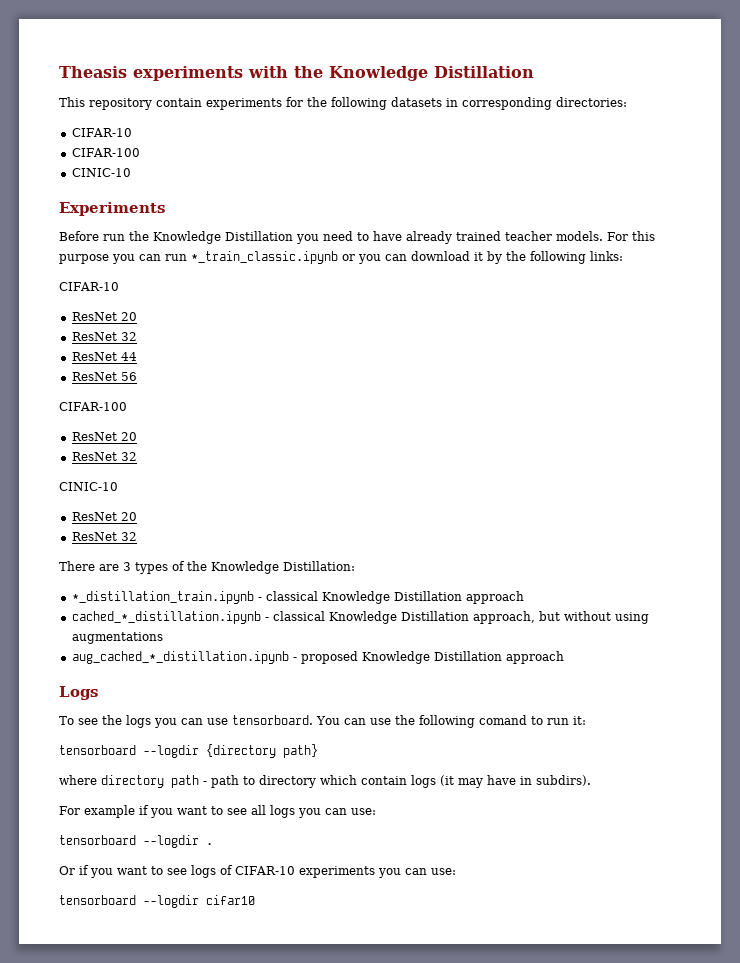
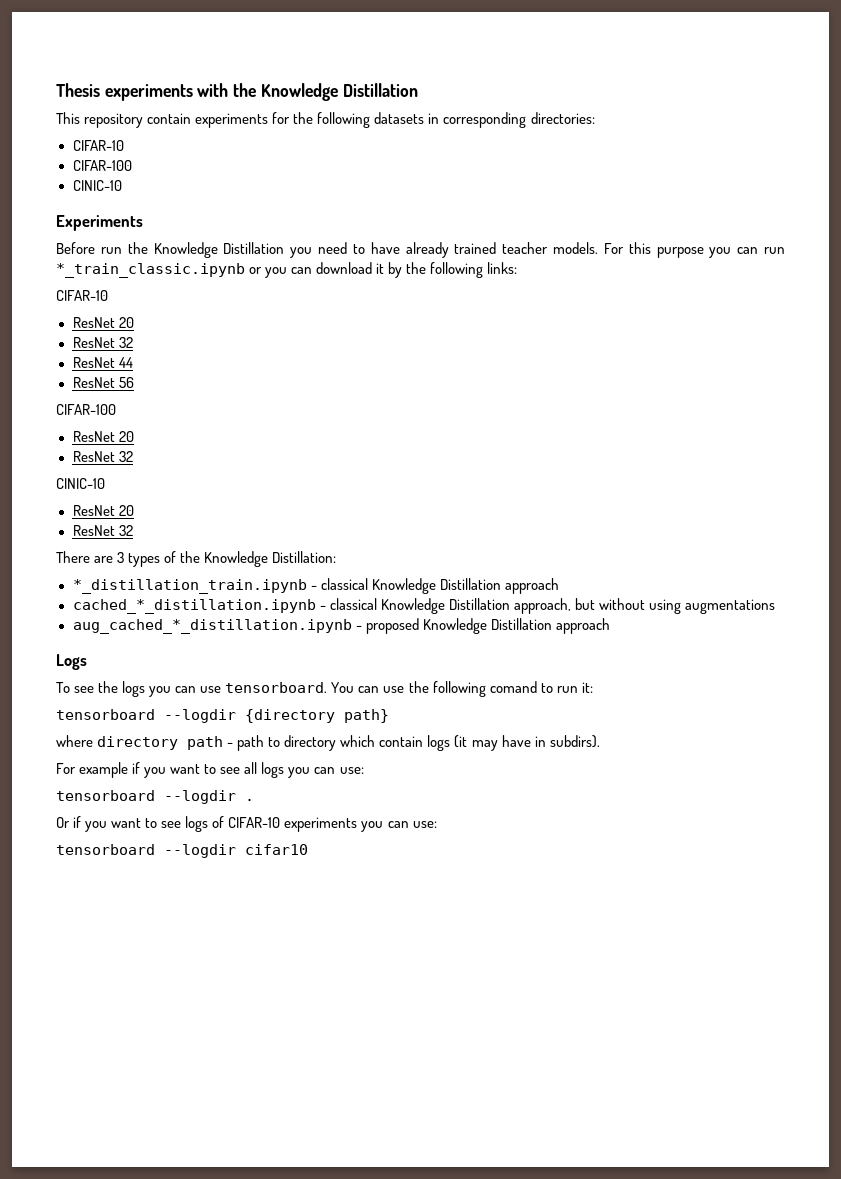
- Theasis experiments with the Knowledge Distillation
+ Thesis experiments with the Knowledge Distillation

